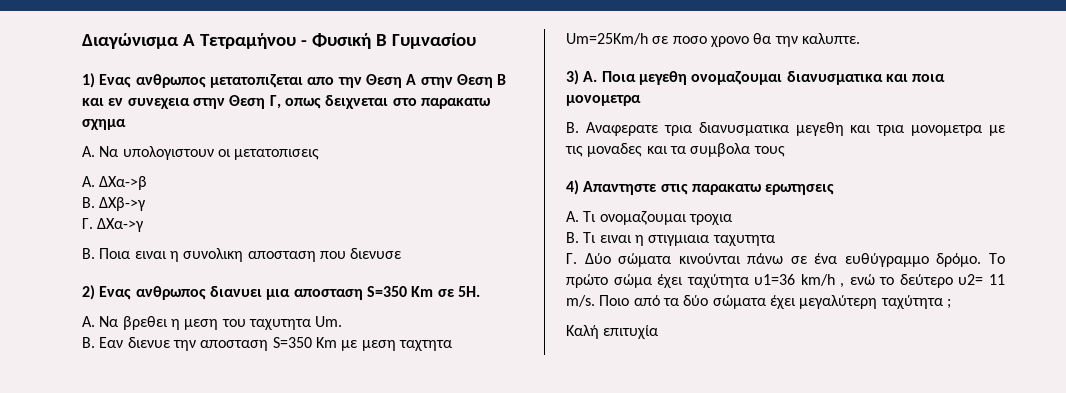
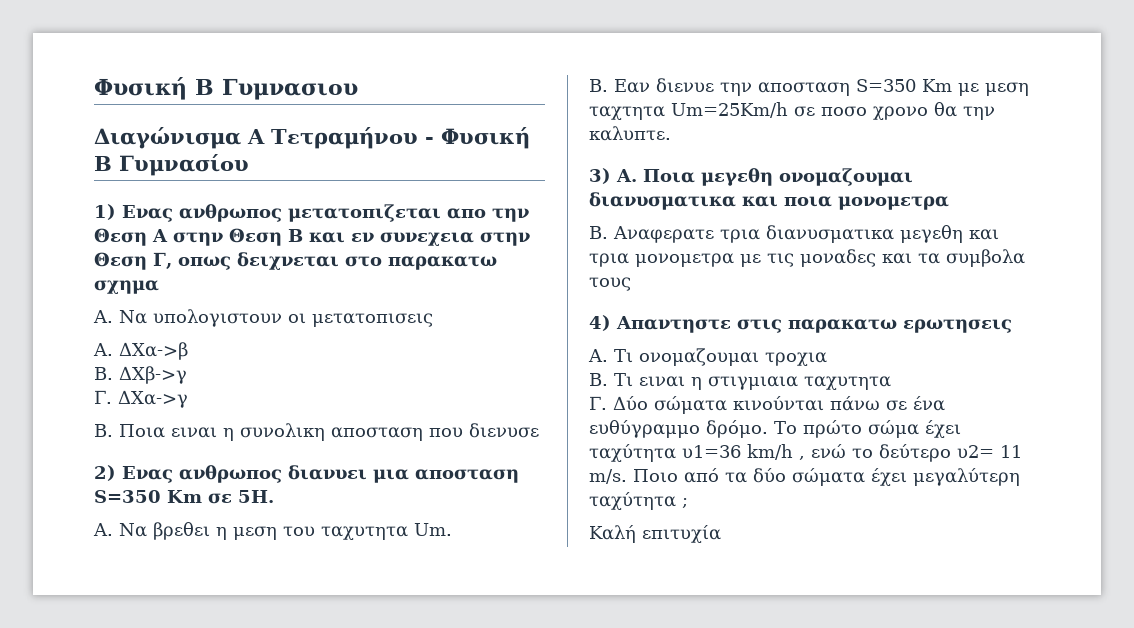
+ Φυσική Β Γυμνασιου

